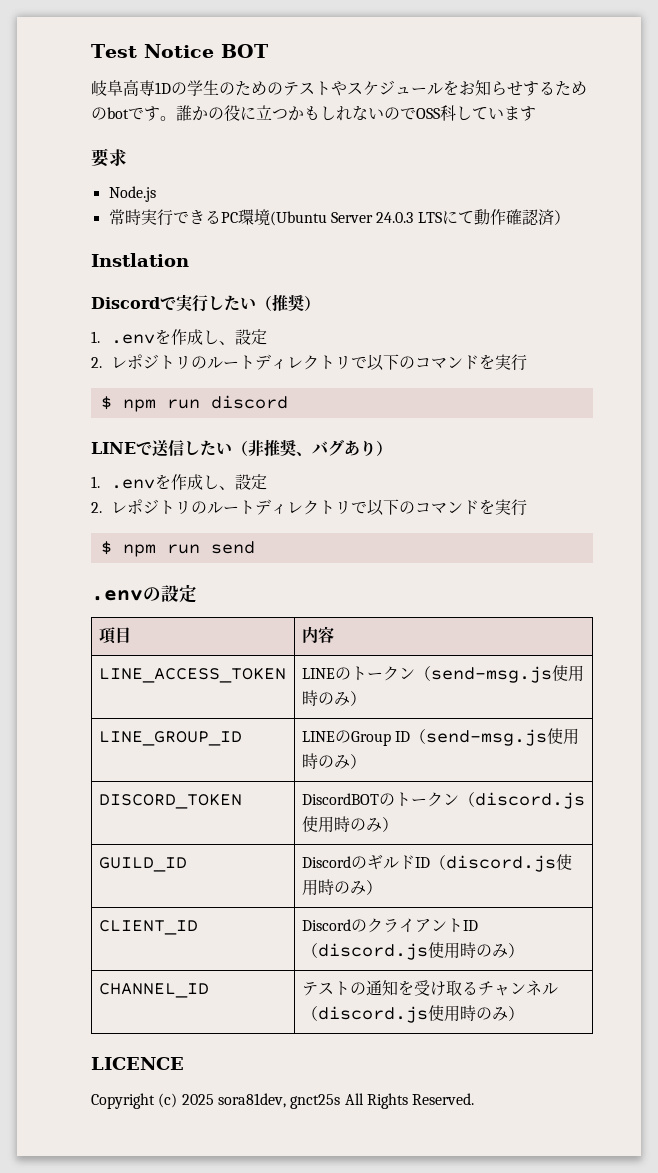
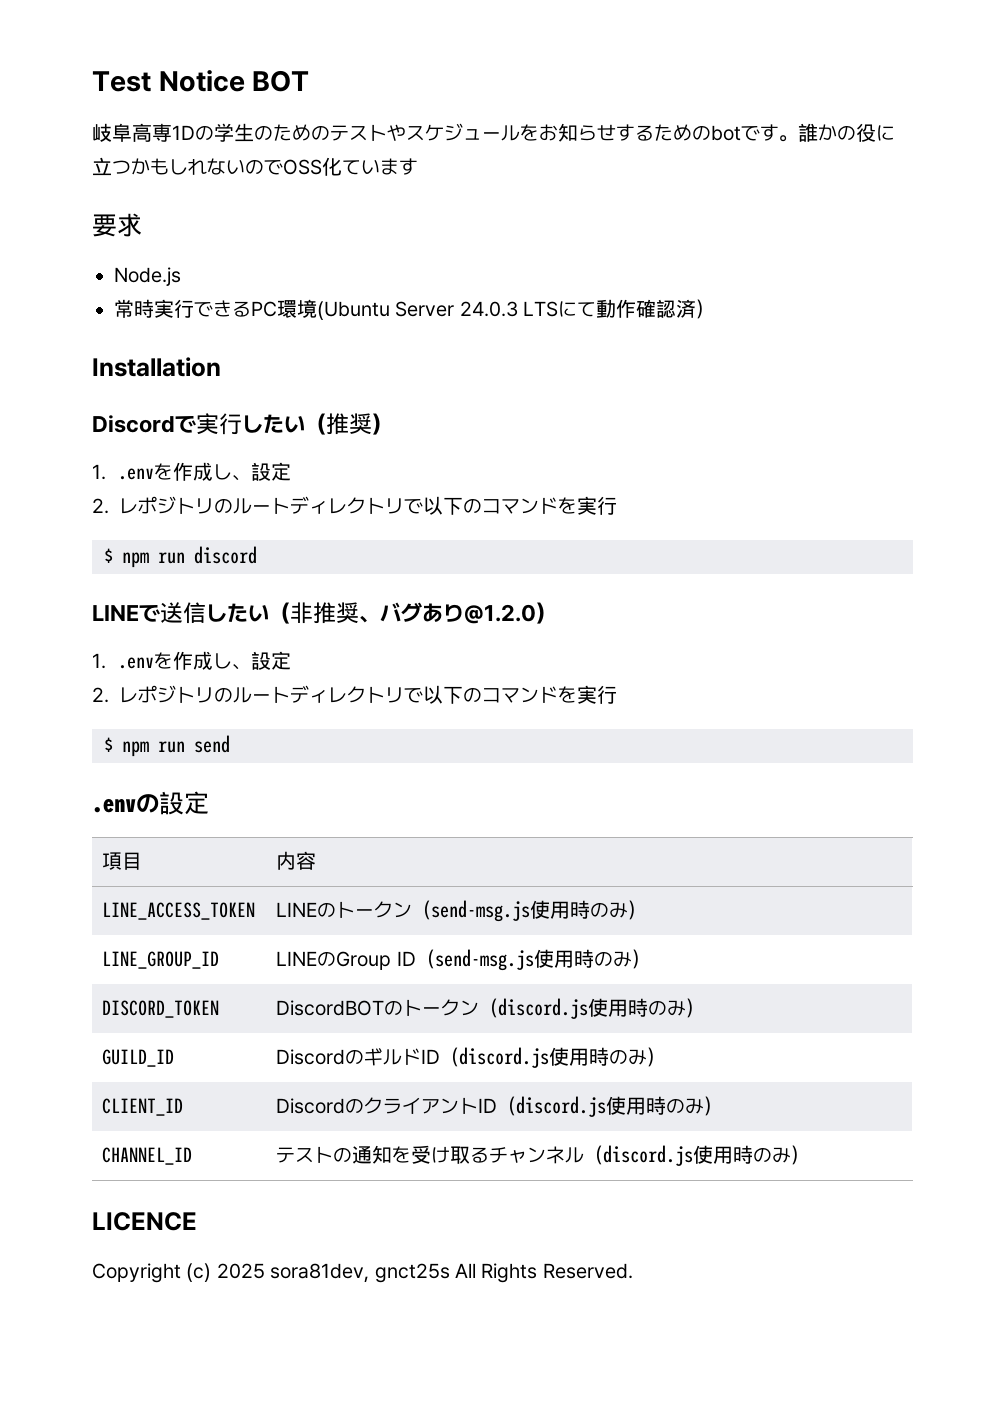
- 誰かの役に立つかもしれないのでOSS科しています
+ 誰かの役に立つかもしれないのでOSS化ています
- Instlation
+ Installation
- LINEで送信したい（非推奨、バグあり）
+ LINEで送信したい（非推奨、バグあり@1.2.0）

